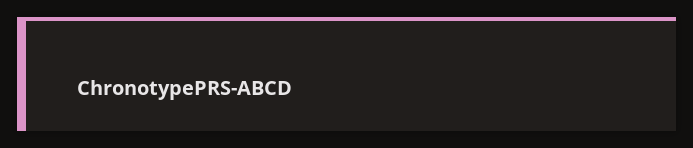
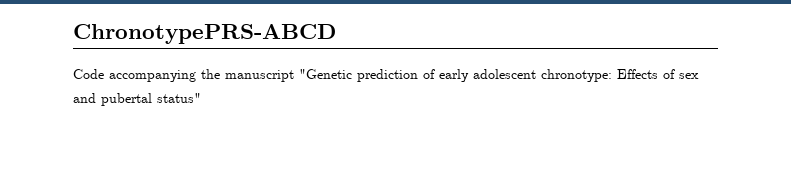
+ Code accompanying the manuscript "Genetic prediction of early adolescent chronotype: Effects of sex and pubertal status"

